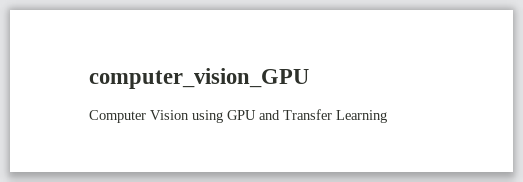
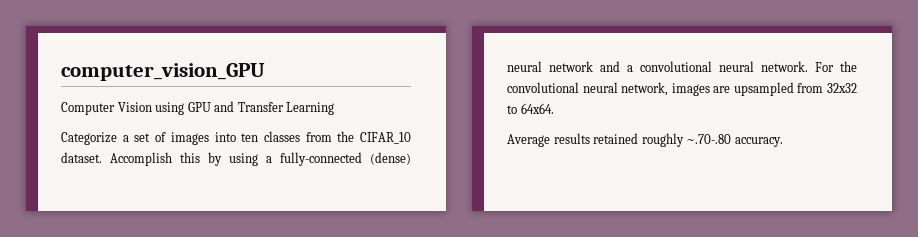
+ Categorize a set of images into ten classes from the CIFAR_10 dataset. Accomplish this by using a fully-connected (dense) neural network and a convolutional neural network. For the convolutional neural network, images are upsampled from 32x32 to 64x64.
+ Average results retained roughly ~.70-.80 accuracy.

